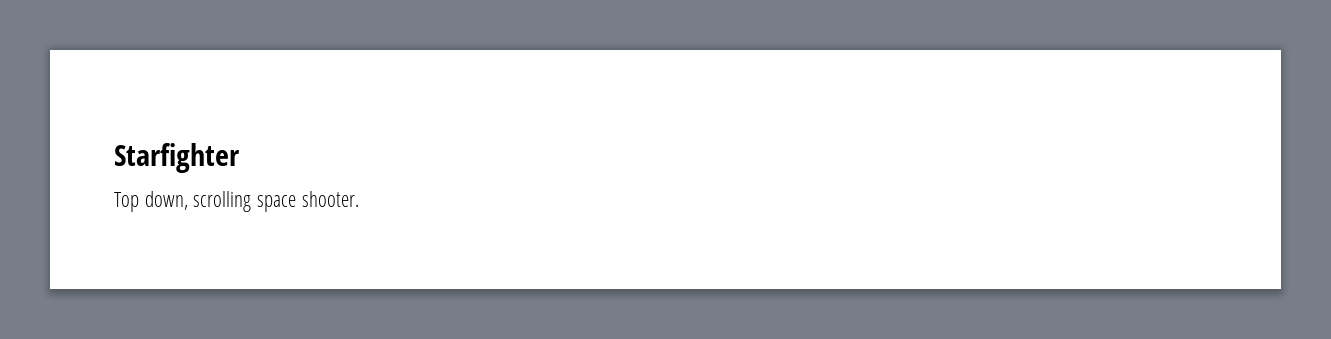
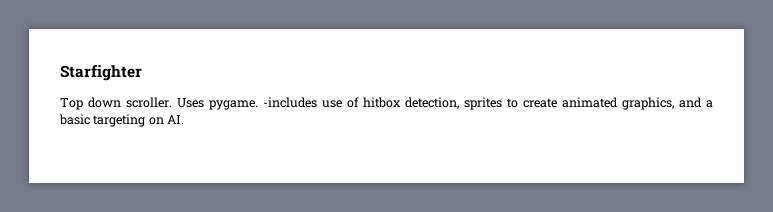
- Top down, scrolling space shooter.
+ Top down scroller. Uses pygame. -includes use of hitbox detection, sprites to create animated graphics, and a basic targeting on AI.

